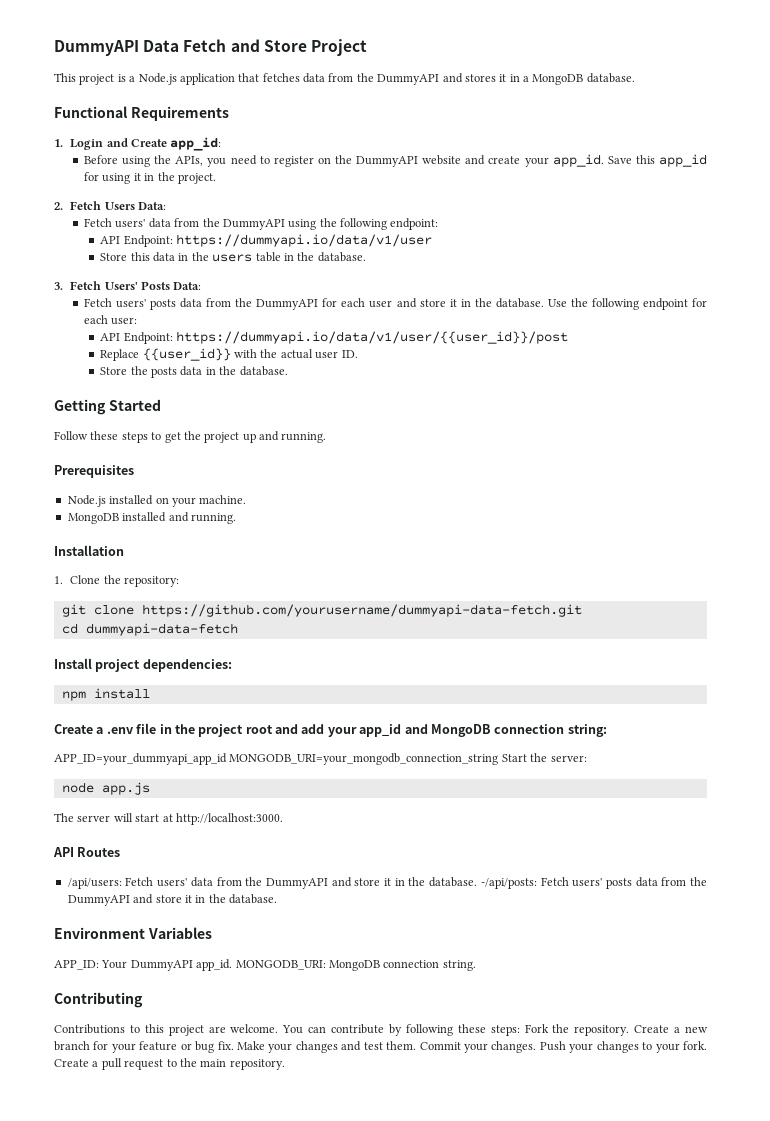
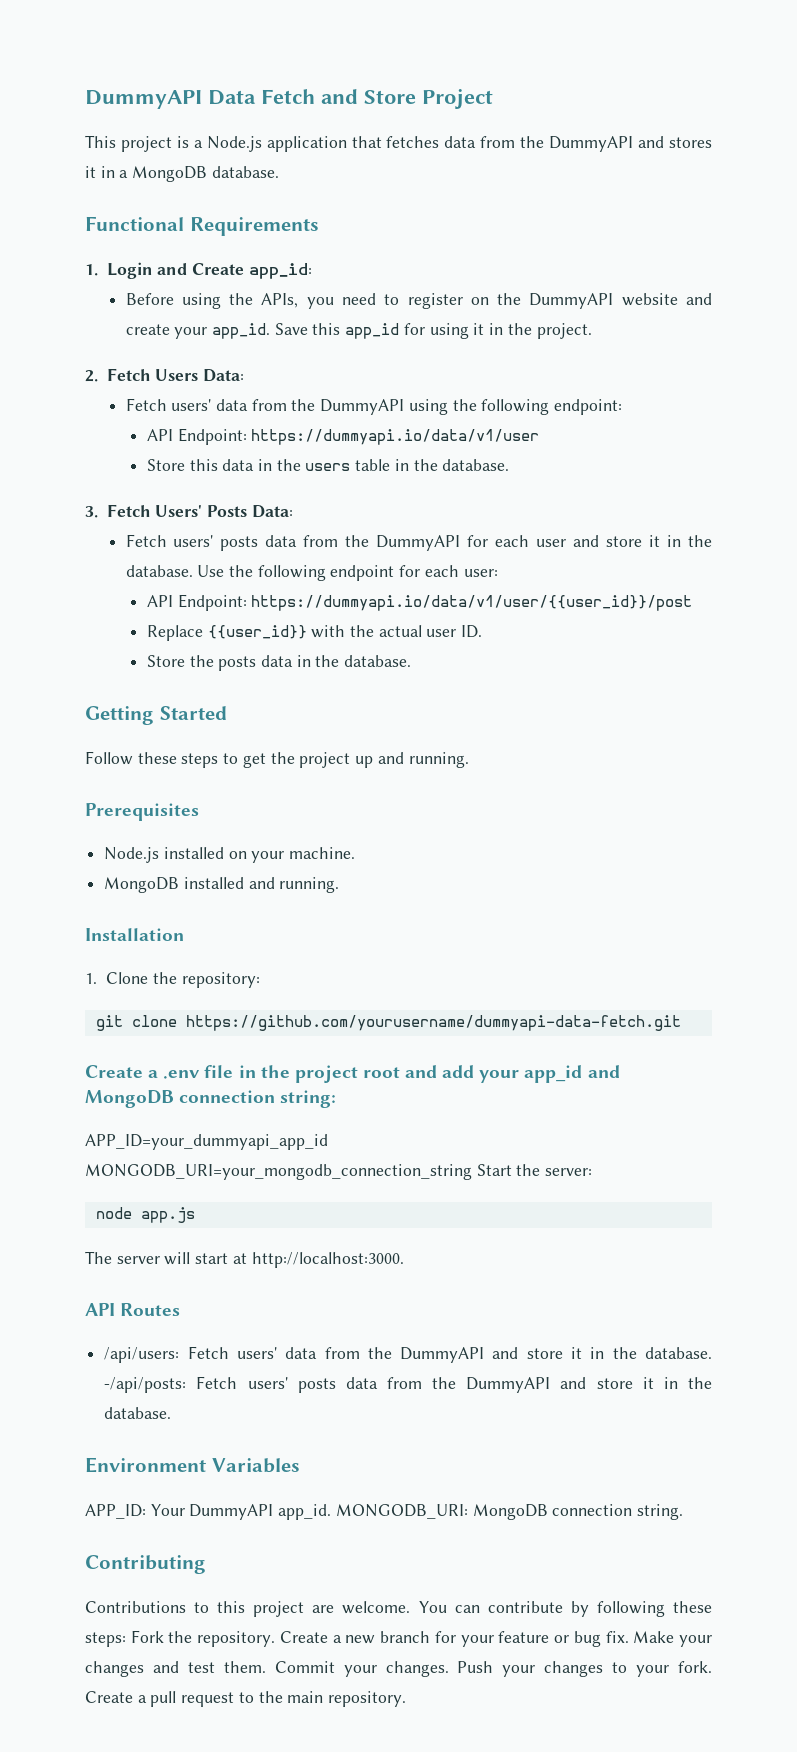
- cd dummyapi-data-fetch
- Install project dependencies:
- npm install

